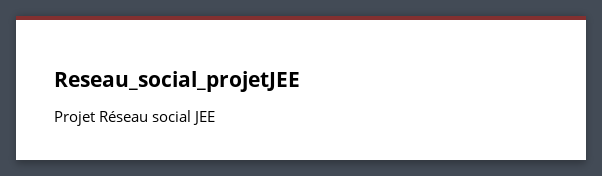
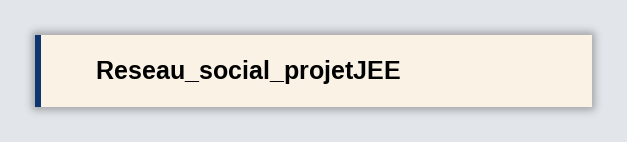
- Projet Réseau social JEE

